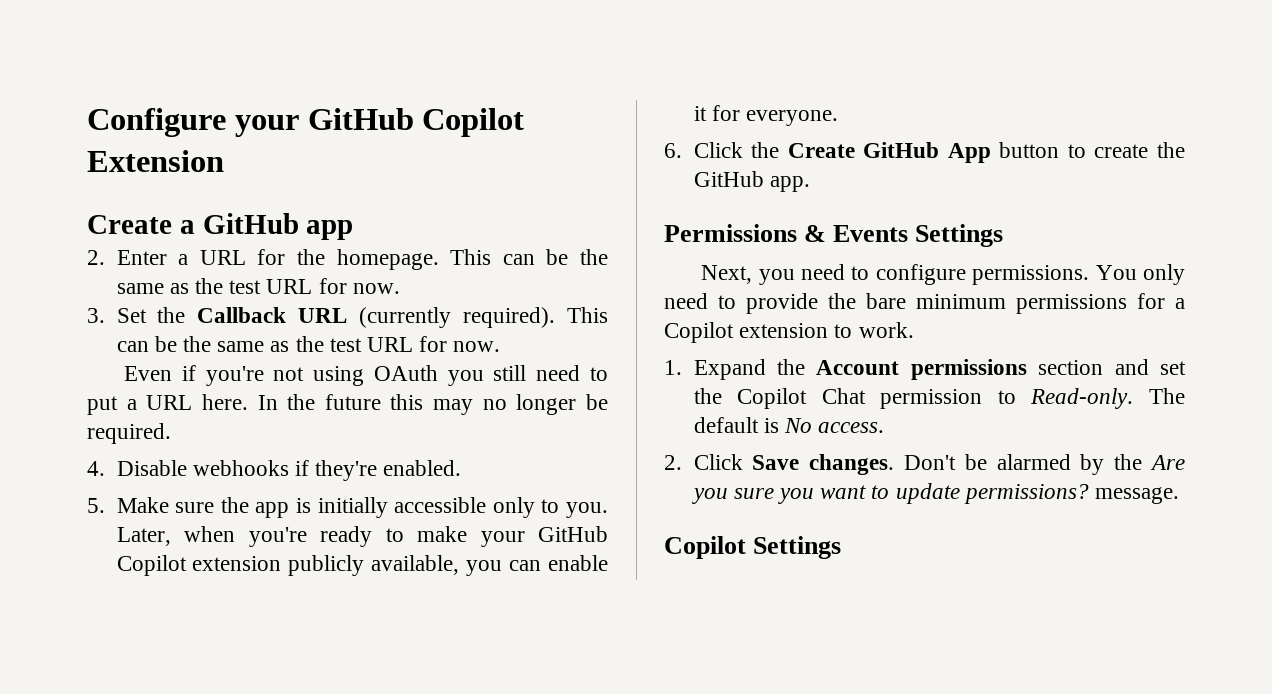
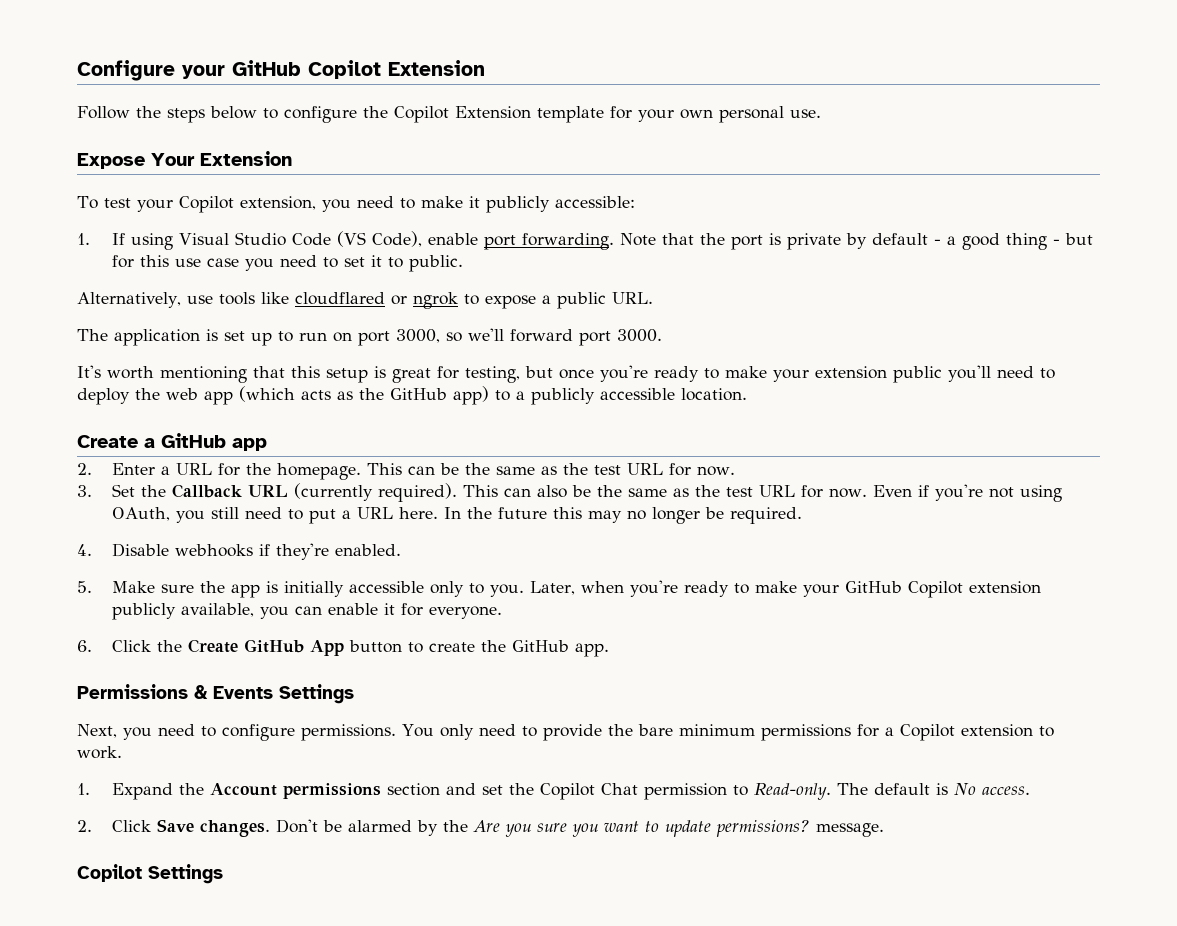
+ Follow the steps below to configure the Copilot Extension template for your own personal use.
+ Expose Your Extension
+ To test your Copilot extension, you need to make it publicly accessible:
+ 1. If using Visual Studio Code (VS Code), enable port forwarding. Note that the port is private by default - a good thing - but for this use case you need to set it to public.
+ Alternatively, use tools like cloudflared or ngrok to expose a public URL.
+ The application is set up to run on port 3000, so we'll forward port 3000.
+ It's worth mentioning that this setup is great for testing, but once you're ready to make your extension public you'll need to deploy the web app (which acts as the GitHub app) to a publicly accessible location.
- 3. Set the Callback URL (currently required). This can be the same as the test URL for now.
- Even if you're not using OAuth you still need to put a URL here.
+ 3. Set the Callback URL (currently required). This can also be the same as the test URL for now. Even if you're not using OAuth, you still need to put a URL here.

